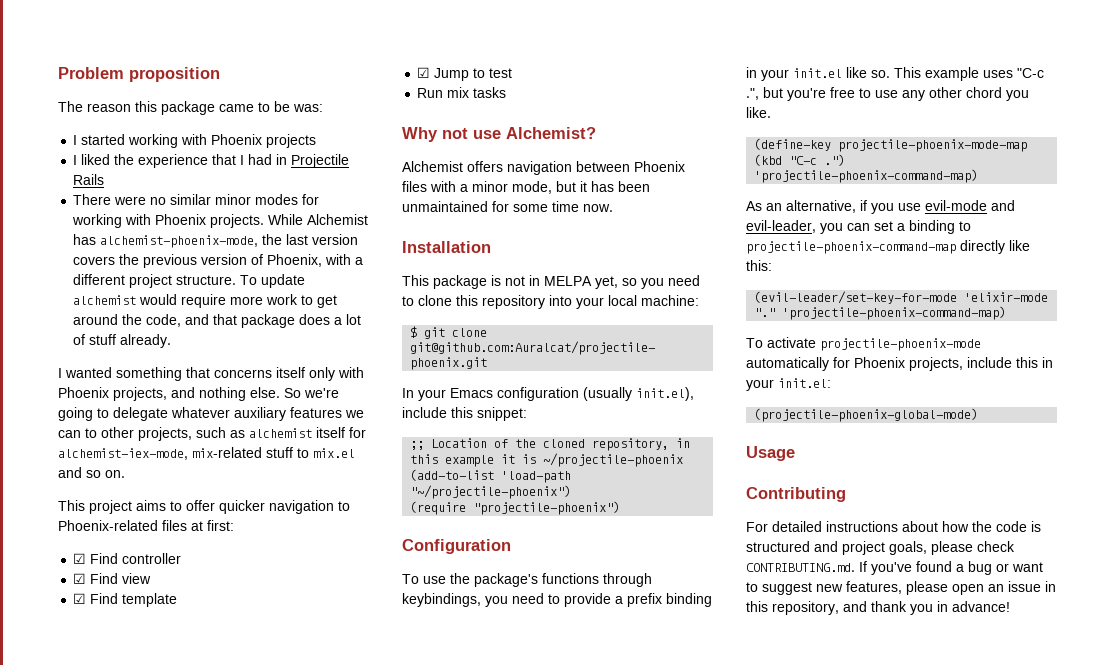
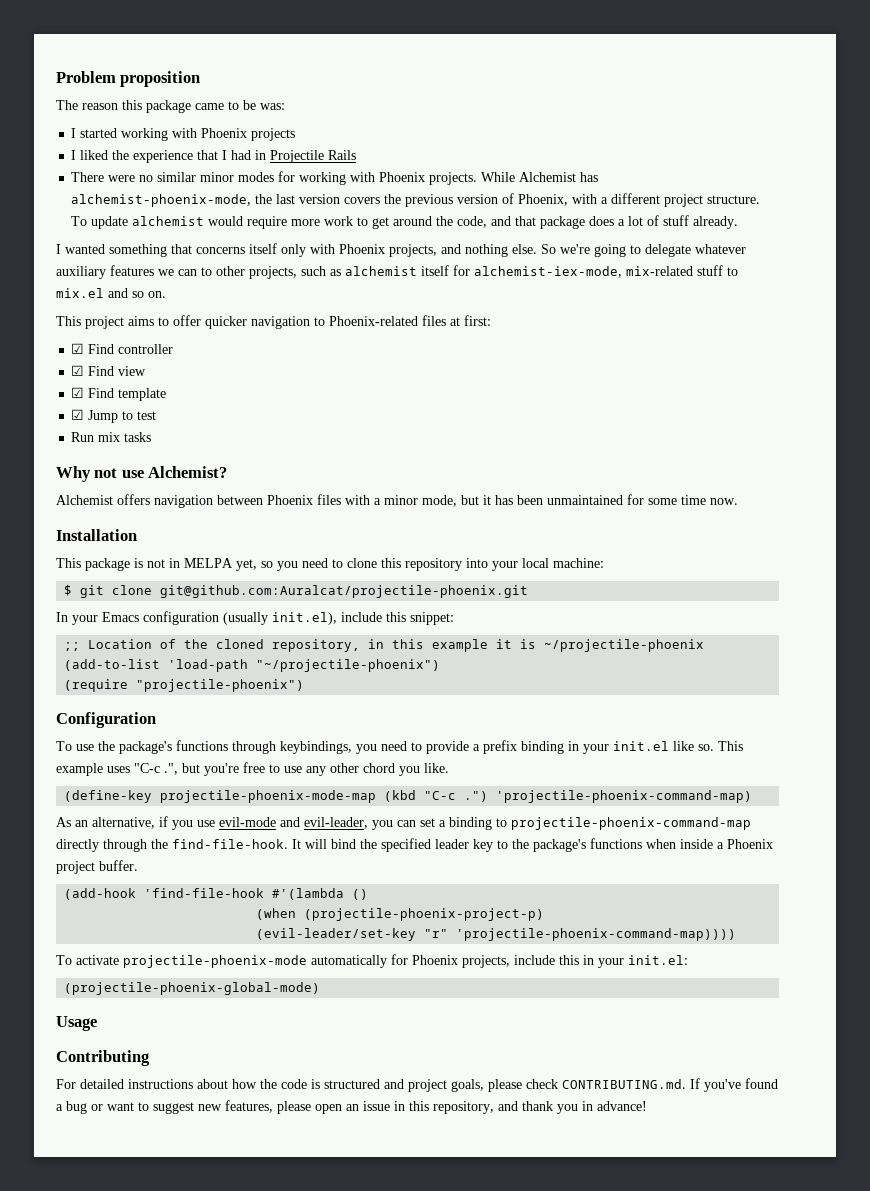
- As an alternative, if you use evil-mode and evil-leader, you can set a binding to projectile-phoenix-command-map directly like this:
- (evil-leader/set-key-for-mode 'elixir-mode "." 'projectile-phoenix-command-map)
+ As an alternative, if you use evil-mode and evil-leader, you can set a binding to projectile-phoenix-command-map directly through the find-file-hook. It will bind the specified leader key to the package's functions when inside a Phoenix project buffer.
+ (add-hook 'find-file-hook #'(lambda ()
+ (when (projectile-phoenix-project-p)
+ (evil-leader/set-key "r" 'projectile-phoenix-command-map))))

